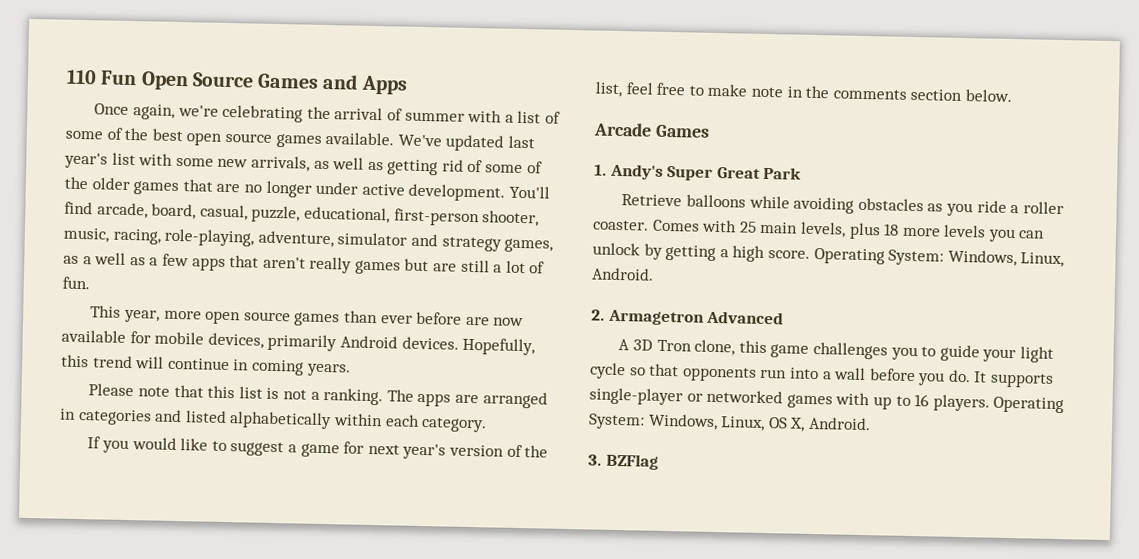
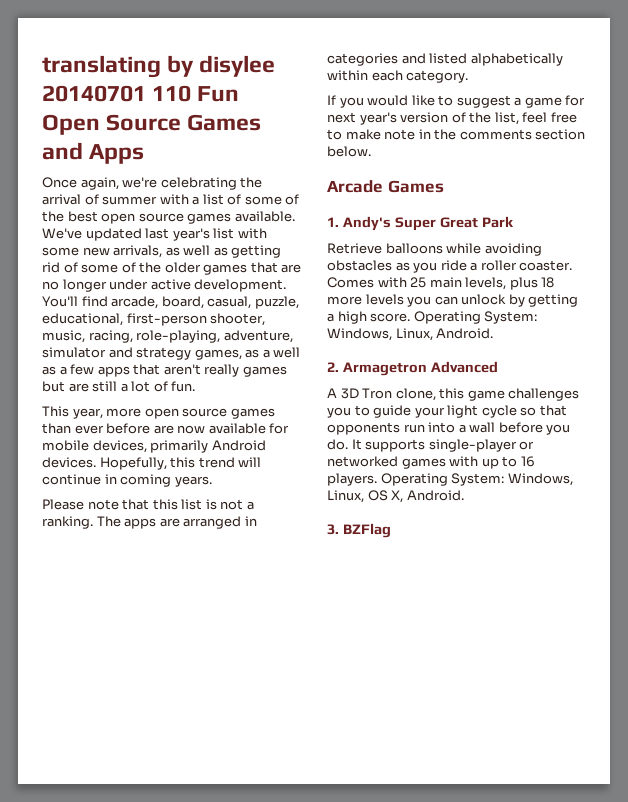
- 110 Fun Open Source Games and Apps
+ translating by disylee 20140701 110 Fun Open Source Games and Apps

